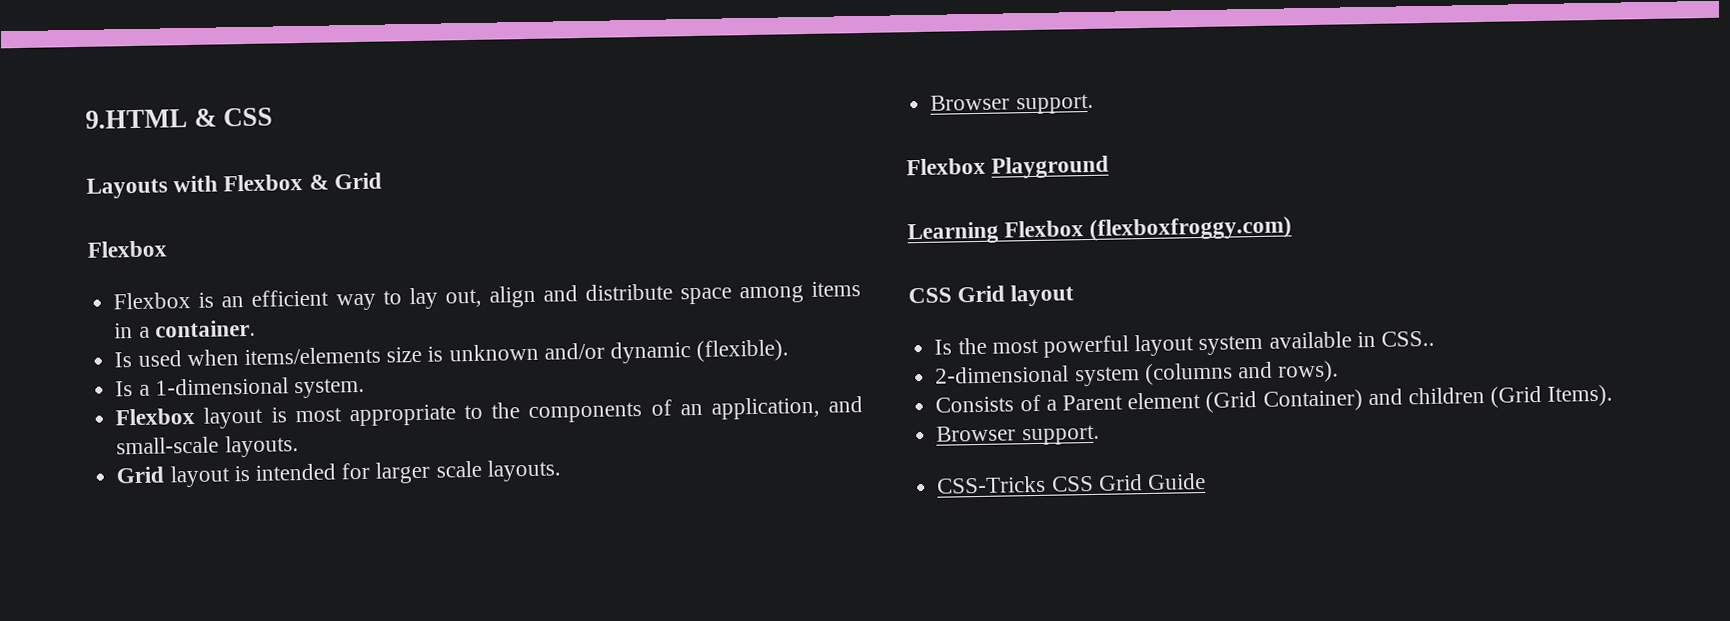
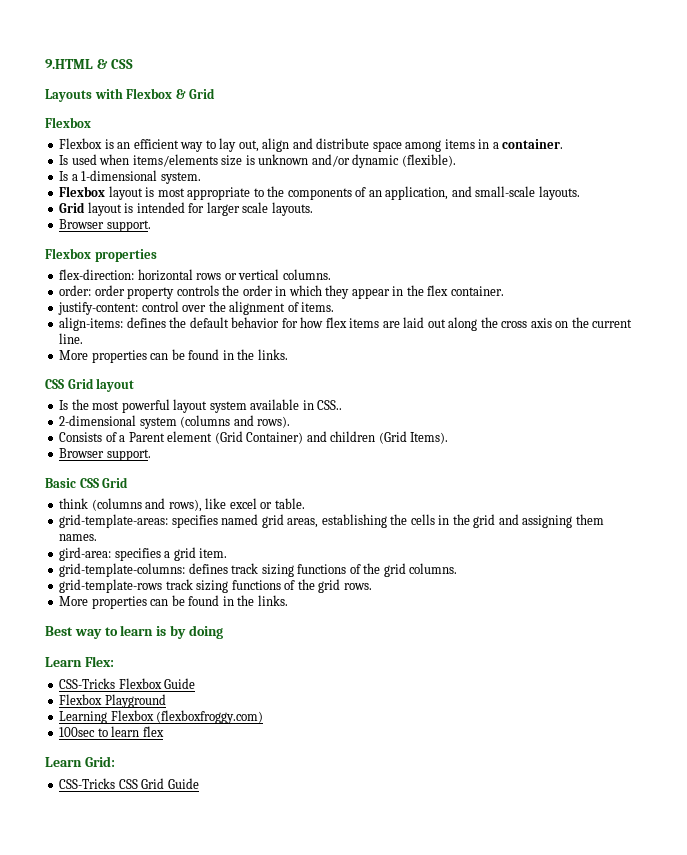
- Flexbox Playground
- Learning Flexbox (flexboxfroggy.com)
+ Flexbox properties
+ flex-direction: horizontal rows or vertical columns.
+ order: order property controls the order in which they appear in the flex container.
+ justify-content: control over the alignment of items.
+ align-items: defines the default behavior for how flex items are laid out along the cross axis on the current line.
+ More properties can be found in the links.
+ Basic CSS Grid
+ think (columns and rows), like excel or table.
+ grid-template-areas: specifies named grid areas, establishing the cells in the grid and assigning them names.
+ gird-area: specifies a grid item.
+ grid-template-columns: defines track sizing functions of the grid columns.
+ grid-template-rows track sizing functions of the grid rows.
+ More properties can be found in the links.
+ Best way to learn is by doing
+ Learn Flex:
+ CSS-Tricks Flexbox Guide
+ Flexbox Playground
+ Learning Flexbox (flexboxfroggy.com)
+ 100sec to learn flex
+ Learn Grid:

